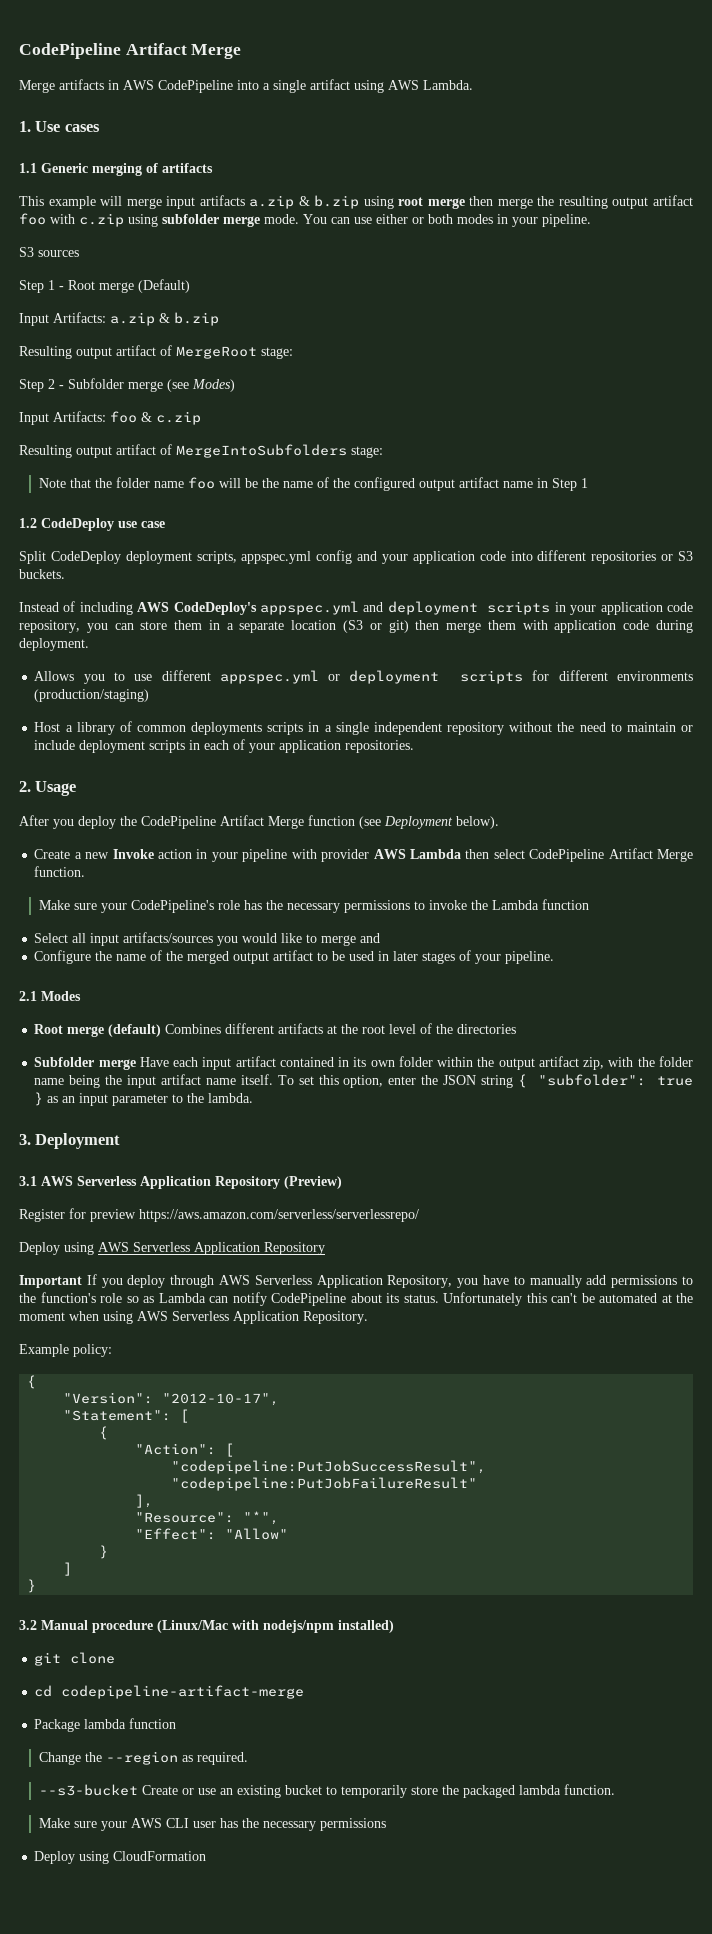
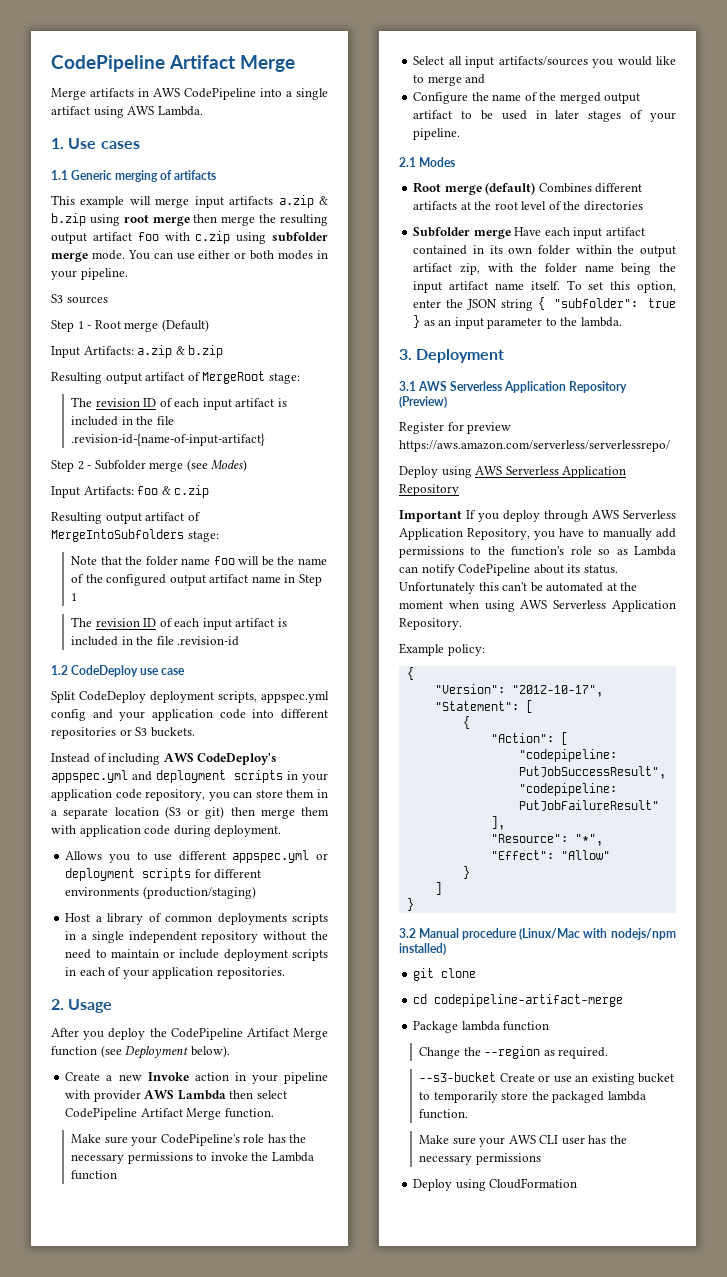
+ The revision ID of each input artifact is included in the file .revision-id-{name-of-input-artifact}
+ The revision ID of each input artifact is included in the file .revision-id

